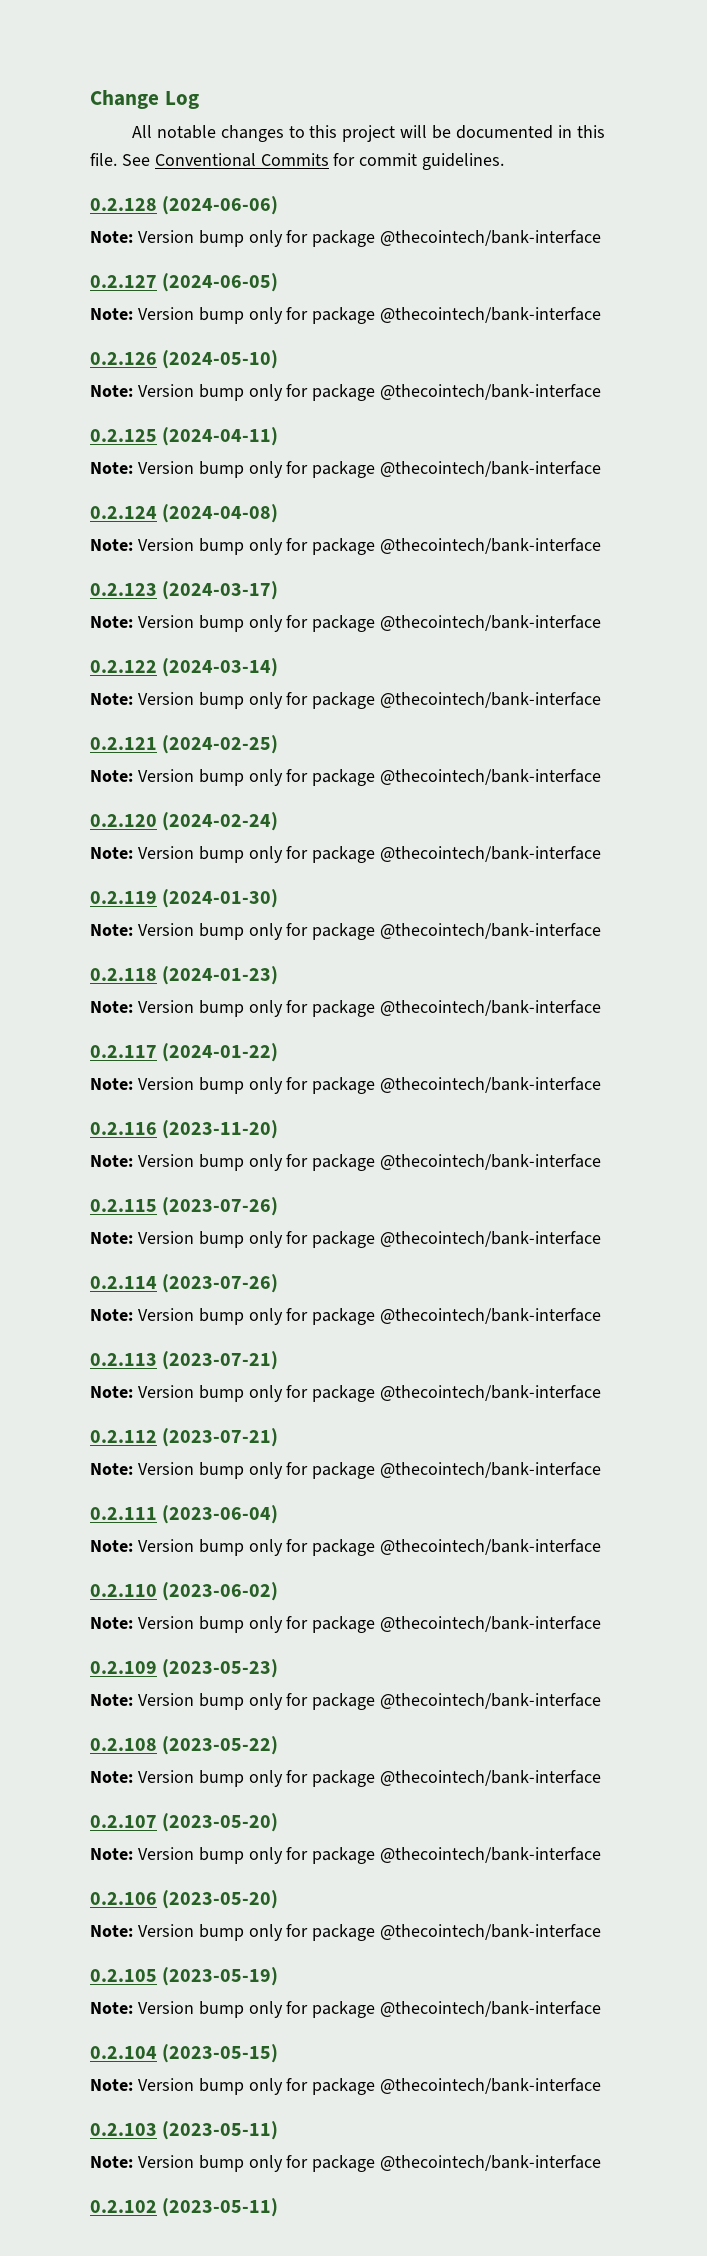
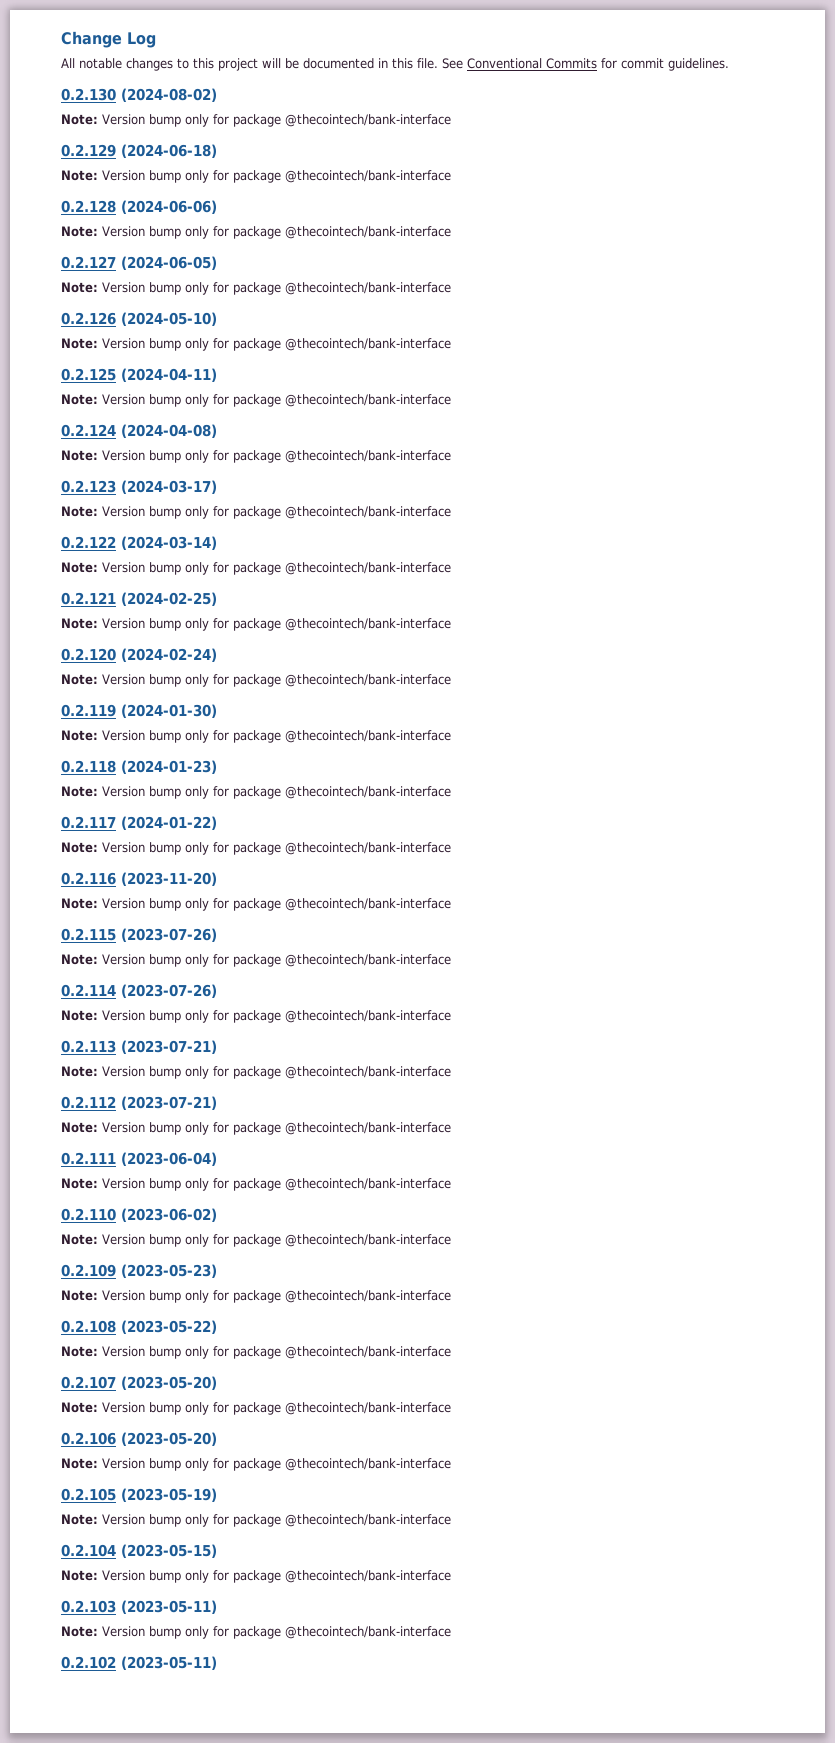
+ 0.2.130 (2024-08-02)
+ Note: Version bump only for package @thecointech/bank-interface
+ 0.2.129 (2024-06-18)
+ Note: Version bump only for package @thecointech/bank-interface

